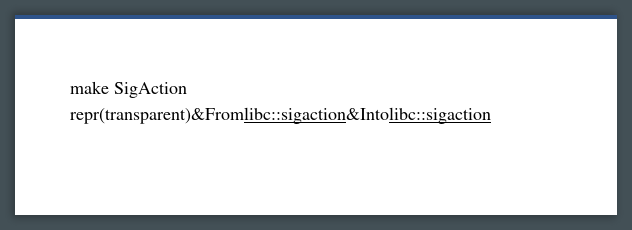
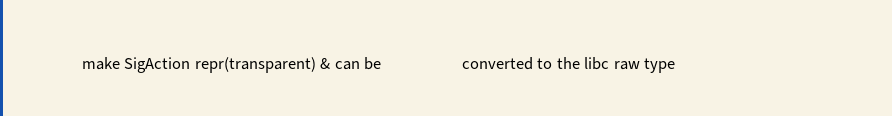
- make SigAction repr(transparent)&Fromlibc::sigaction&Intolibc::sigaction
+ make SigAction repr(transparent) & can be converted to the libc raw type

